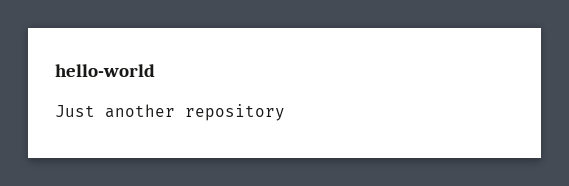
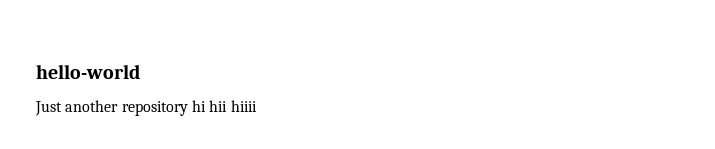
- Just another repository
+ Just another repository hi hii hiiii

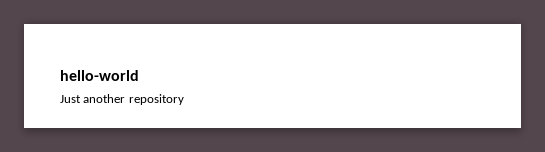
- Just another repository hi hii hiiii
+ Just another repository

